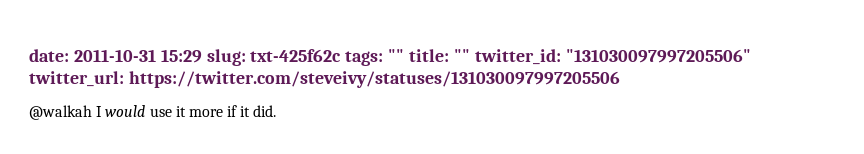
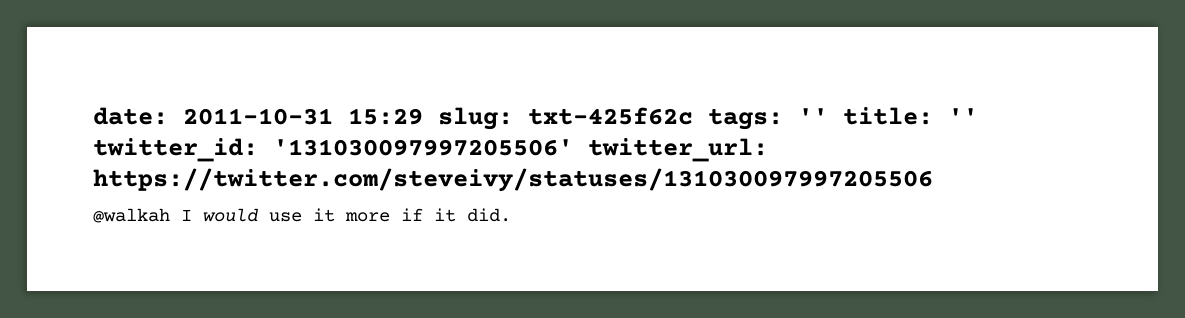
- date: 2011-10-31 15:29 slug: txt-425f62c tags: "" title: "" twitter_id: "131030097997205506" twitter_url: https://twitter.com/steveivy/statuses/131030097997205506
+ date: 2011-10-31 15:29 slug: txt-425f62c tags: '' title: '' twitter_id: '131030097997205506' twitter_url: https://twitter.com/steveivy/statuses/131030097997205506

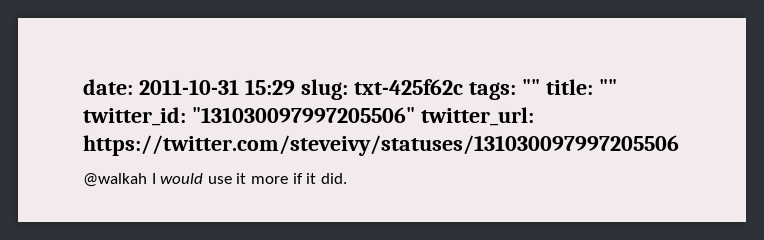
- date: 2011-10-31 15:29 slug: txt-425f62c tags: '' title: '' twitter_id: '131030097997205506' twitter_url: https://twitter.com/steveivy/statuses/131030097997205506
+ date: 2011-10-31 15:29 slug: txt-425f62c tags: "" title: "" twitter_id: "131030097997205506" twitter_url: https://twitter.com/steveivy/statuses/131030097997205506

